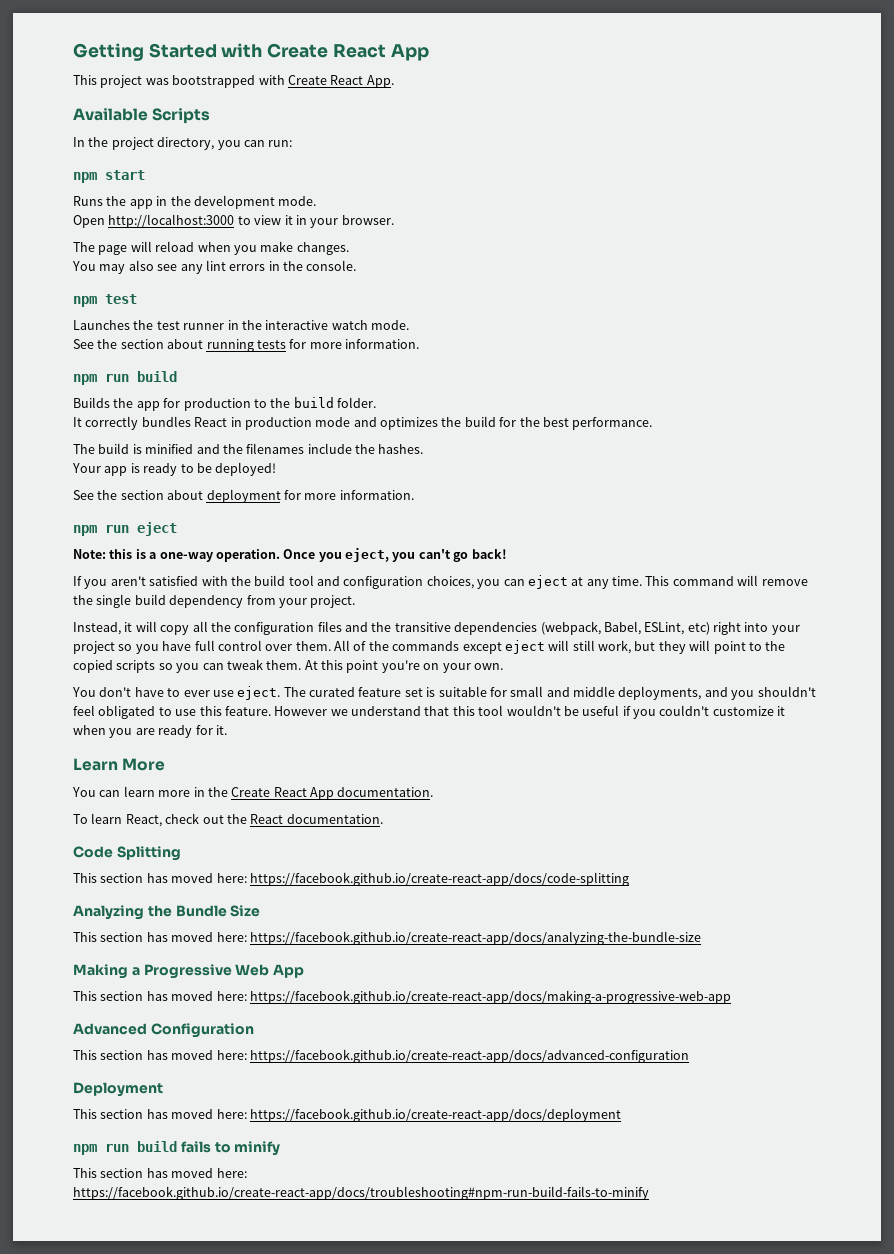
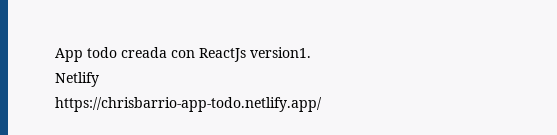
- Getting Started with Create React App
- This project was bootstrapped with Create React App.
- Available Scripts
- In the project directory, you can run:
- npm start
- Runs the app in the development mode.
- Open http://localhost:3000 to view it in your browser.
- The page will reload when you make changes.
- You may also see any lint errors in the console.
- npm test
- Launches the test runner in the interactive watch mode.
- See the section about running tests for more information.
- npm run build
- Builds the app for production to the build folder.
- It correctly bundles React in production mode and optimizes the build for the best performance.
- The build is minified and the filenames include the hashes.
- Your app is ready to be deployed!
- See the section about deployment for more information.
- npm run eject
- Note: this is a one-way operation. Once you eject, you can't go back!
- If you aren't satisfied with the build tool and configuration choices, you can eject at any time. This command will remove the single build dependency from your project.
- Instead, it will copy all the configuration files and the transitive dependencies (webpack, Babel, ESLint, etc) right into your project so you have full control over them. All of the commands except eject will still work, but they will point to the copied scripts so you can tweak them. At this point you're on your own.
- You don't have to ever use eject. The curated feature set is suitable for small and middle deployments, and you shouldn't feel obligated to use this feature. However we understand that this tool wouldn't be useful if you couldn't customize it when you are ready for it.
- Learn More
- You can learn more in the Create React App documentation.
- To learn React, check out the React documentation.
- Code Splitting
- This section has moved here: https://facebook.github.io/create-react-app/docs/code-splitting
- Analyzing the Bundle Size
- This section has moved here: https://facebook.github.io/create-react-app/docs/analyzing-the-bundle-size
- Making a Progressive Web App
- This section has moved here: https://facebook.github.io/create-react-app/docs/making-a-progressive-web-app
- Advanced Configuration
- This section has moved here: https://facebook.github.io/create-react-app/docs/advanced-configuration
- Deployment
- This section has moved here: https://facebook.github.io/create-react-app/docs/deployment
- npm run build fails to minify
- This section has moved here: https://facebook.github.io/create-react-app/docs/troubleshooting#npm-run-build-fails-to-minify
+ App todo creada con ReactJs version1.
+ Netlify
+ https://chrisbarrio-app-todo.netlify.app/

